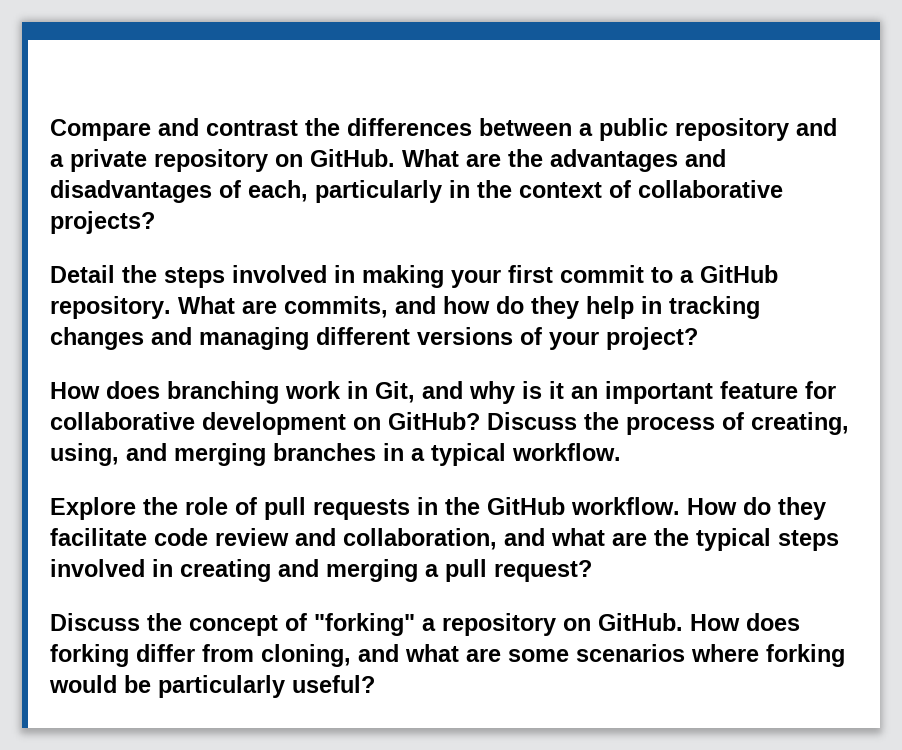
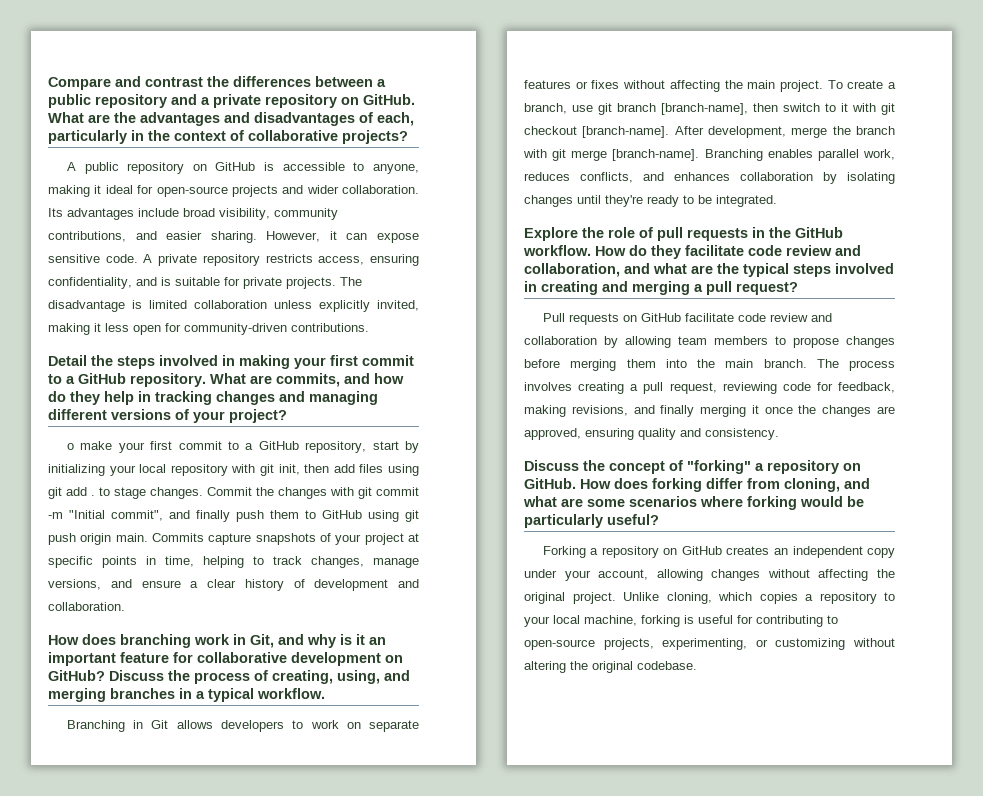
+ A public repository on GitHub is accessible to anyone, making it ideal for open-source projects and wider collaboration. Its advantages include broad visibility, community contributions, and easier sharing. However, it can expose sensitive code. A private repository restricts access, ensuring confidentiality, and is suitable for private projects. The disadvantage is limited collaboration unless explicitly invited, making it less open for community-driven contributions.
+ o make your first commit to a GitHub repository, start by initializing your local repository with git init, then add files using git add . to stage changes. Commit the changes with git commit -m "Initial commit", and finally push them to GitHub using git push origin main. Commits capture snapshots of your project at specific points in time, helping to track changes, manage versions, and ensure a clear history of development and collaboration.
+ Branching in Git allows developers to work on separate features or fixes without affecting the main project. To create a branch, use git branch [branch-name], then switch to it with git checkout [branch-name]. After development, merge the branch with git merge [branch-name]. Branching enables parallel work, reduces conflicts, and enhances collaboration by isolating changes until they're ready to be integrated.
+ Pull requests on GitHub facilitate code review and collaboration by allowing team members to propose changes before merging them into the main branch. The process involves creating a pull request, reviewing code for feedback, making revisions, and finally merging it once the changes are approved, ensuring quality and consistency.
+ Forking a repository on GitHub creates an independent copy under your account, allowing changes without affecting the original project. Unlike cloning, which copies a repository to your local machine, forking is useful for contributing to open-source projects, experimenting, or customizing without altering the original codebase.

